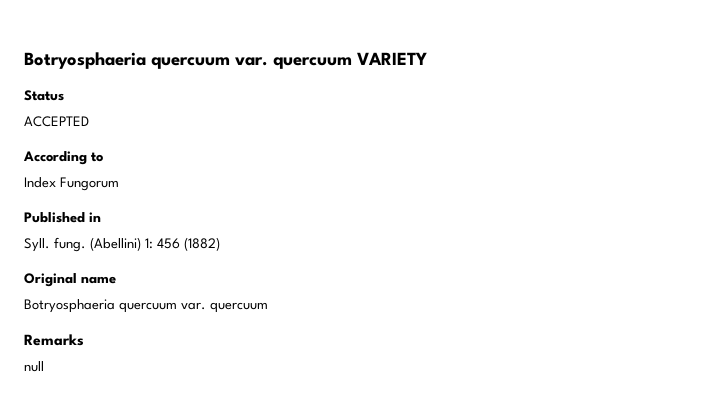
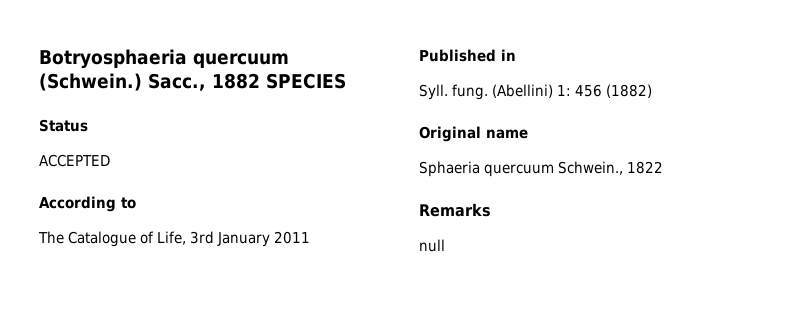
- Botryosphaeria quercuum var. quercuum VARIETY
+ Botryosphaeria quercuum (Schwein.) Sacc., 1882 SPECIES
- Index Fungorum
+ The Catalogue of Life, 3rd January 2011
  Original name
- Botryosphaeria quercuum var. quercuum
+ Sphaeria quercuum Schwein., 1822

